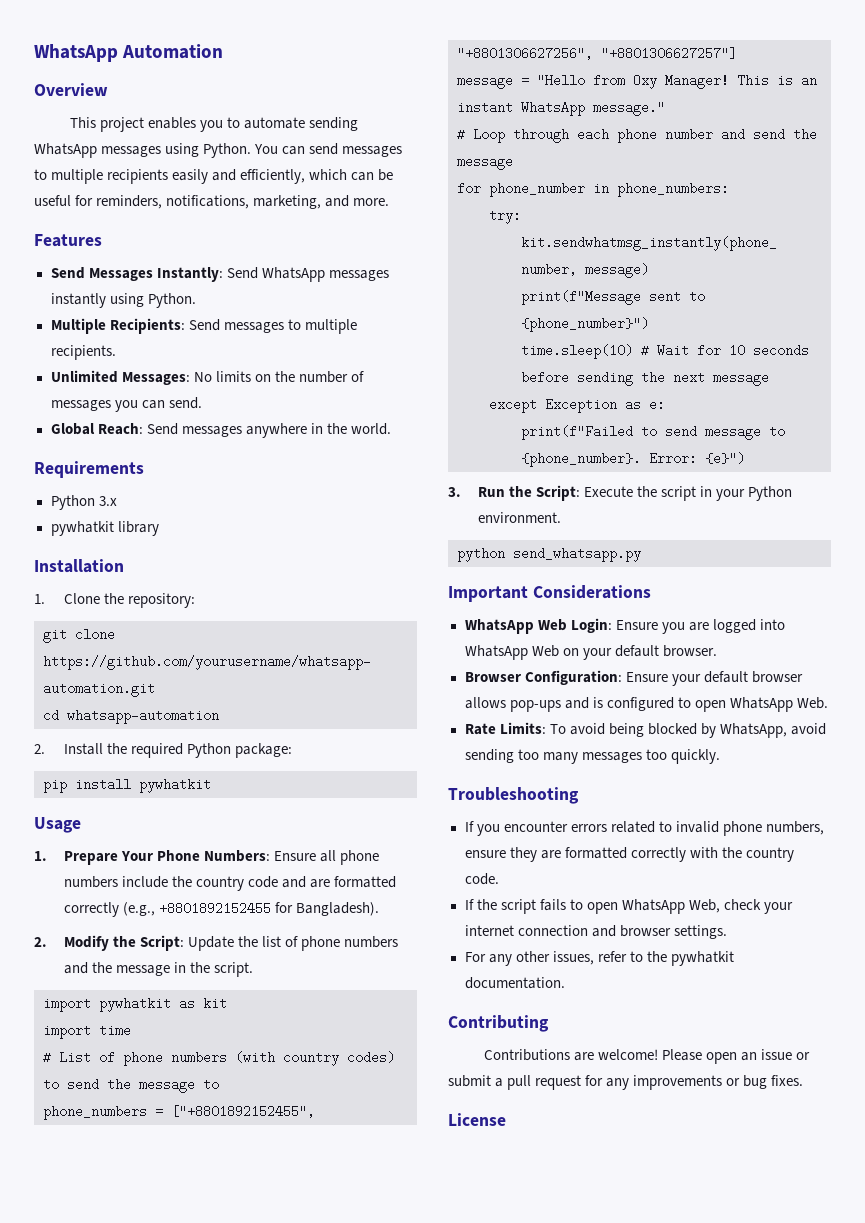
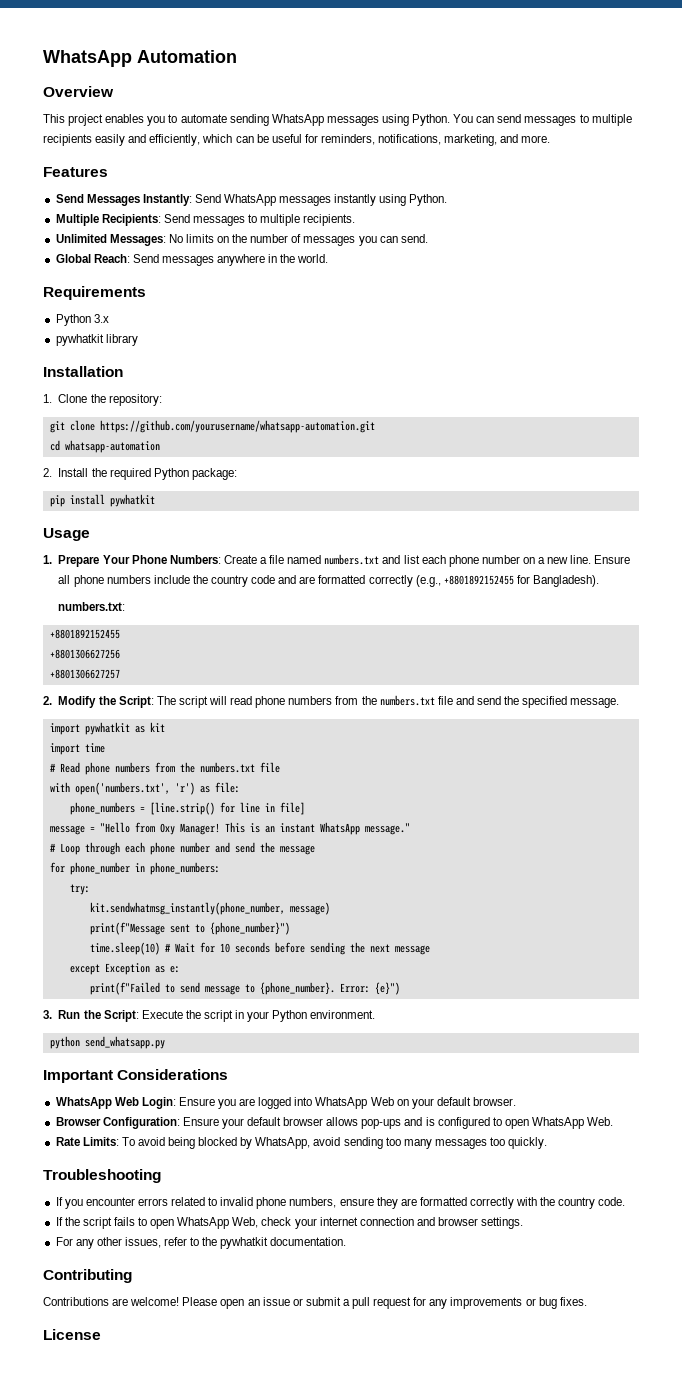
- 1. Prepare Your Phone Numbers: Ensure all phone numbers include the country code and are formatted correctly (e.g., +8801892152455 for Bangladesh).
+ 1. Prepare Your Phone Numbers: Create a file named numbers.txt and list each phone number on a new line. Ensure all phone numbers include the country code and are formatted correctly (e.g., +8801892152455 for Bangladesh).
+ numbers.txt:
+ +8801892152455
+ +8801306627256
+ +8801306627257
- 2. Modify the Script: Update the list of phone numbers and the message in the script.
+ 2. Modify the Script: The script will read phone numbers from the numbers.txt file and send the specified message.
- # List of phone numbers (with country codes) to send the message to
- phone_numbers = ["+8801892152455", "+8801306627256", "+8801306627257"]
+ # Read phone numbers from the numbers.txt file
+ with open('numbers.txt', 'r') as file:
+ phone_numbers = [line.strip() for line in file]

